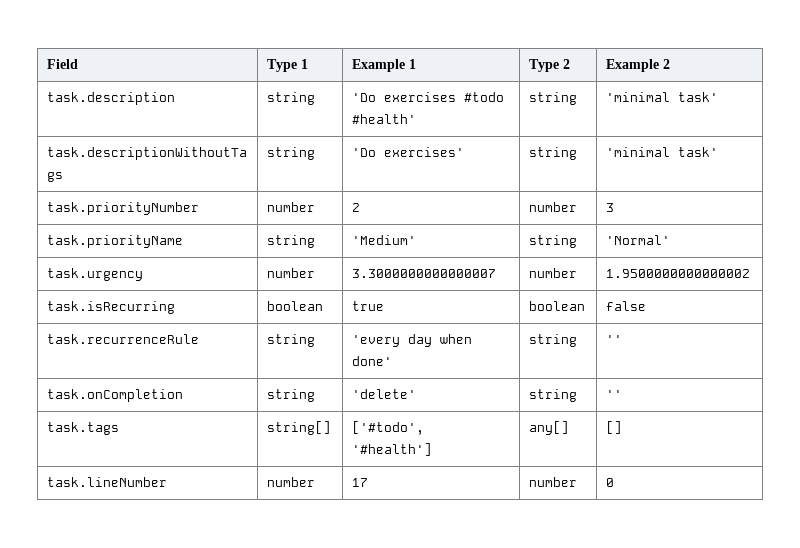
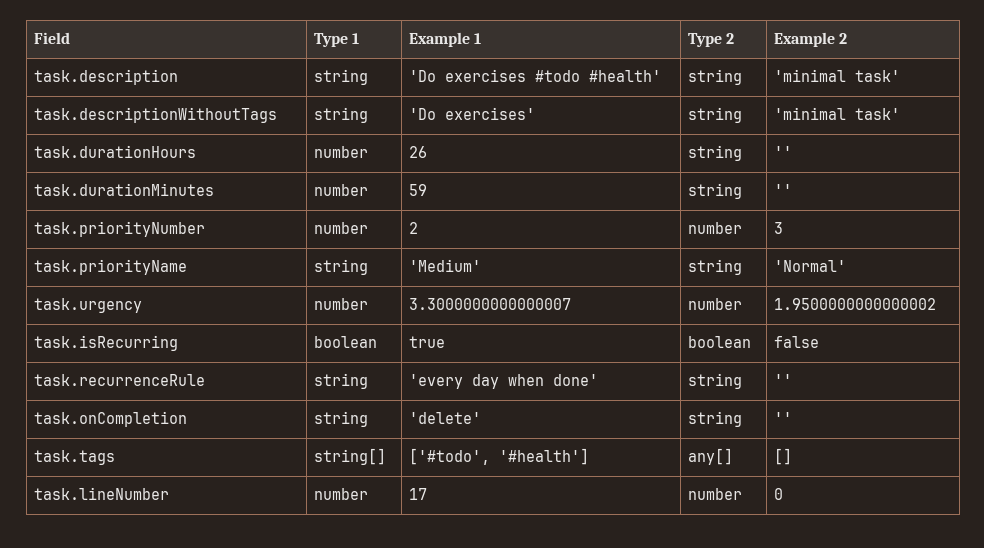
+ task.durationHours | number | 26 | string | ''
+ task.durationMinutes | number | 59 | string | ''

